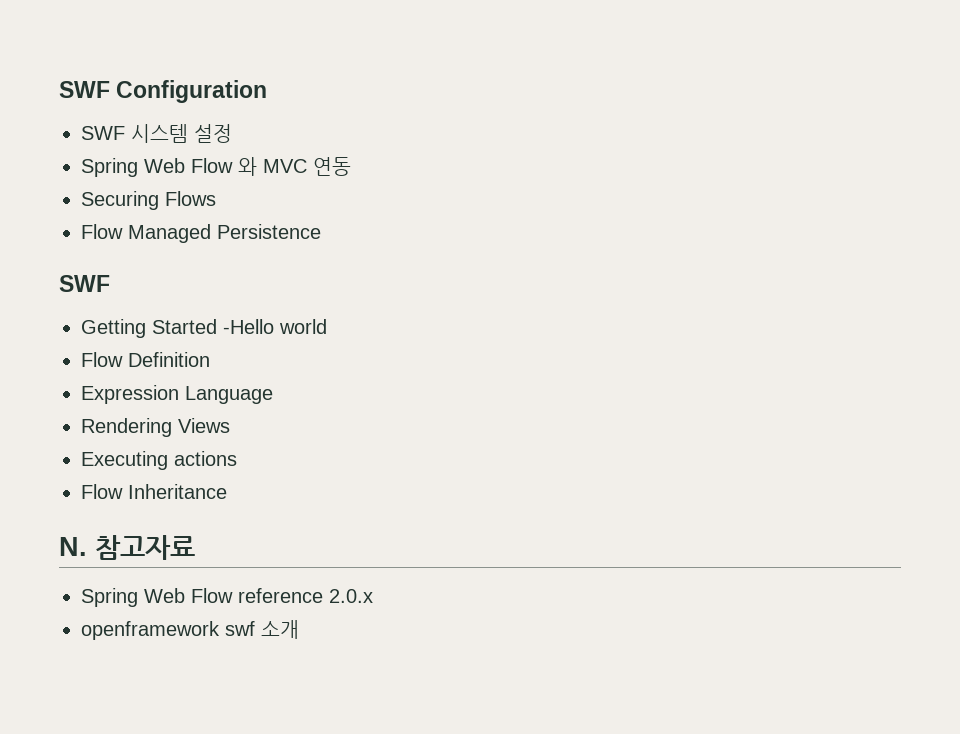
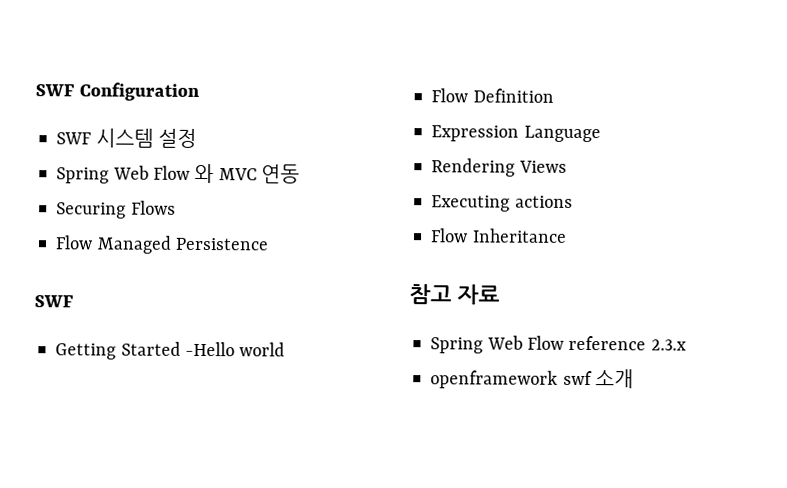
- N. 참고자료
+ 참고 자료
- Spring Web Flow reference 2.0.x
+ Spring Web Flow reference 2.3.x

